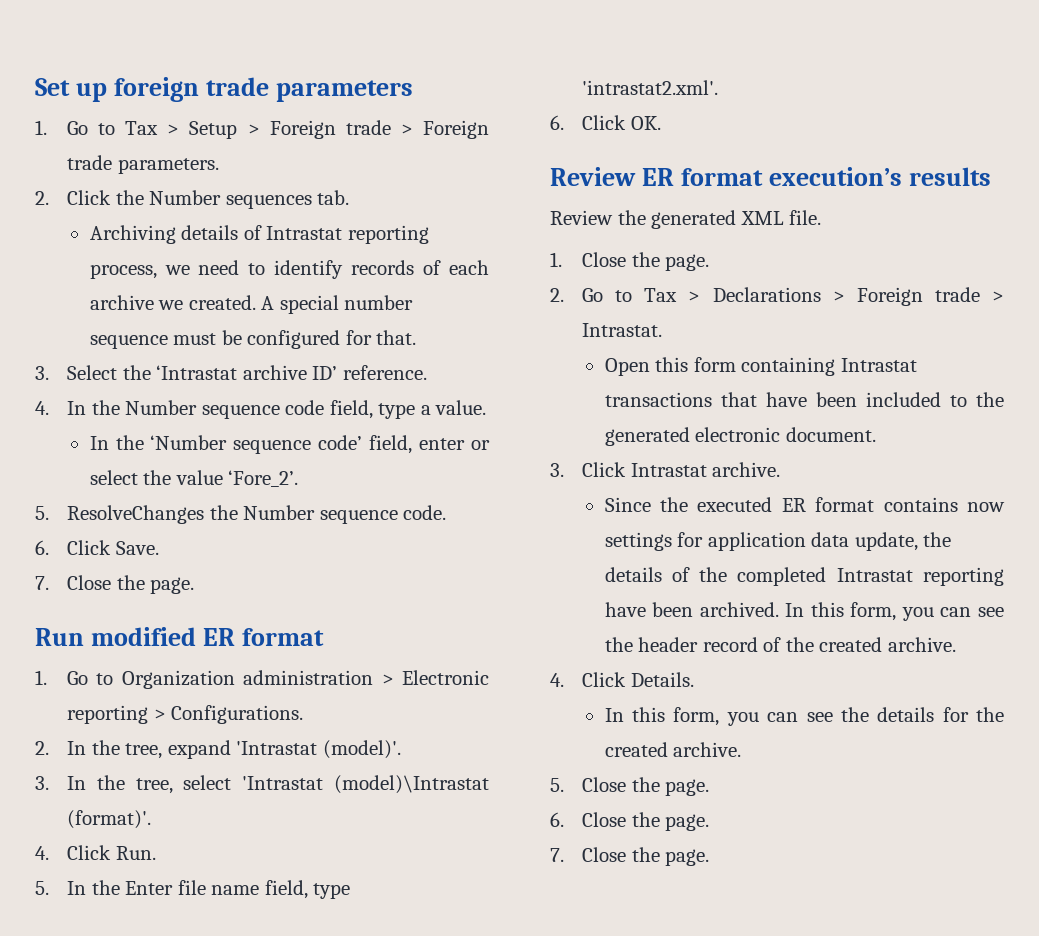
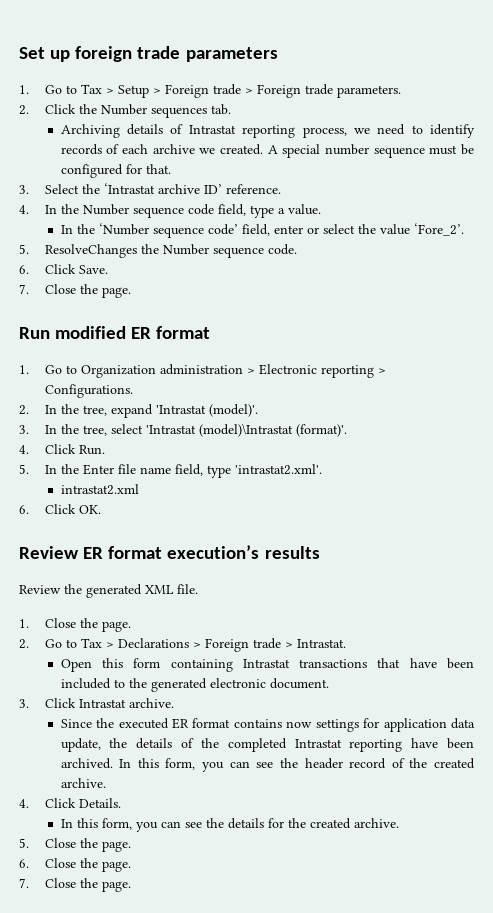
+ intrastat2.xml

